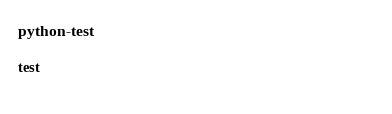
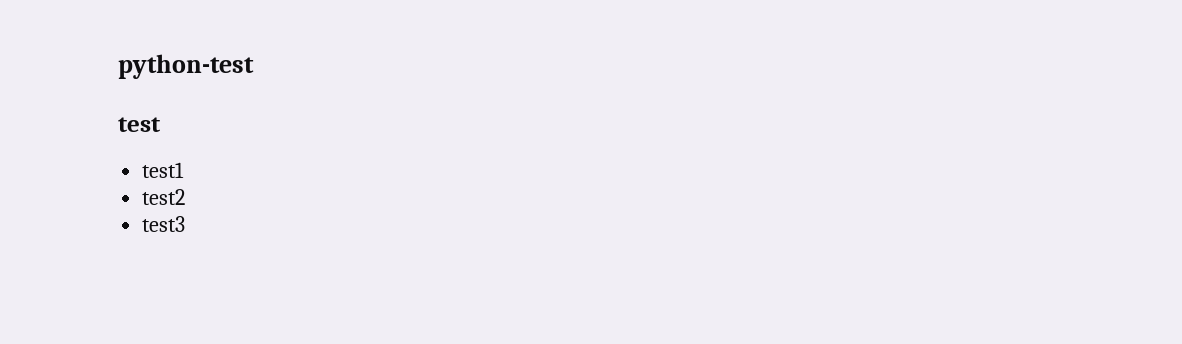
+ test1
+ test2
+ test3

